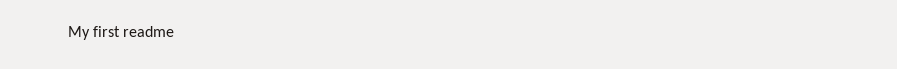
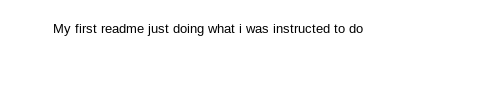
- My first readme
+ My first readme just doing what i was instructed to do

